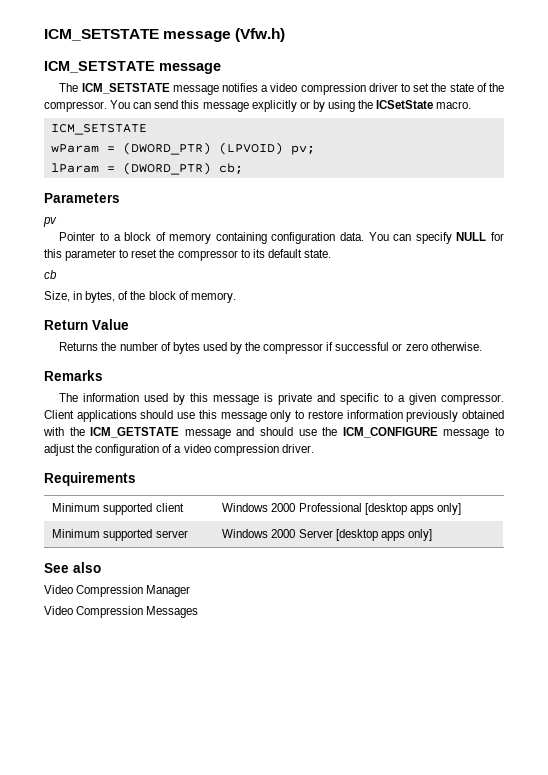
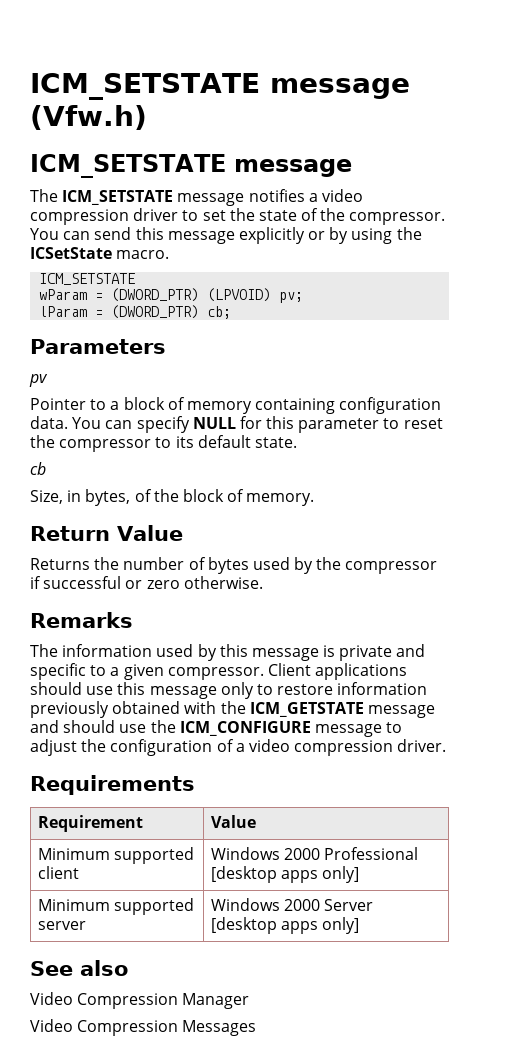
+ Requirement | Value

